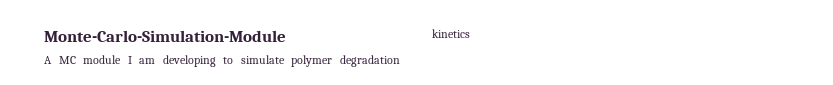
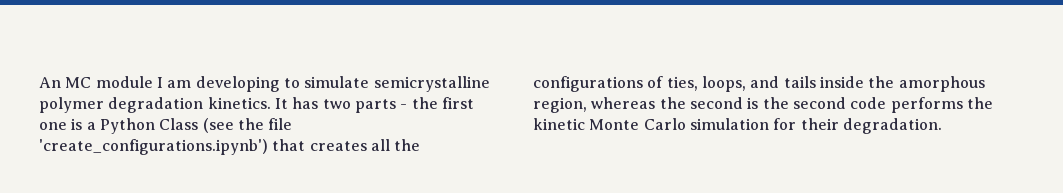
- Monte-Carlo-Simulation-Module
- A MC module I am developing to simulate polymer degradation kinetics
+ An MC module I am developing to simulate semicrystalline polymer degradation kinetics. It has two parts - the first one is a Python Class (see the file 'create_configurations.ipynb') that creates all the configurations of ties, loops, and tails inside the amorphous region, whereas the second is the second code performs the kinetic Monte Carlo simulation for their degradation.

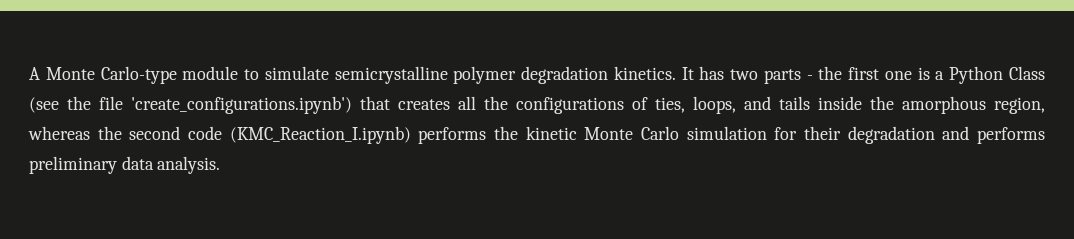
- An MC module I am developing to simulate semicrystalline polymer degradation kinetics.
+ A Monte Carlo-type module to simulate semicrystalline polymer degradation kinetics.
- It has two parts - the first one is a Python Class (see the file 'create_configurations.ipynb') that creates all the configurations of ties, loops, and tails inside the amorphous region, whereas the second is the second code performs the kinetic Monte Carlo simulation for their degradation.
+ It has two parts - the first one is a Python Class (see the file 'create_configurations.ipynb') that creates all the configurations of ties, loops, and tails inside the amorphous region, whereas the second code (KMC_Reaction_I.ipynb) performs the kinetic Monte Carlo simulation for their degradation and performs preliminary data analysis.

